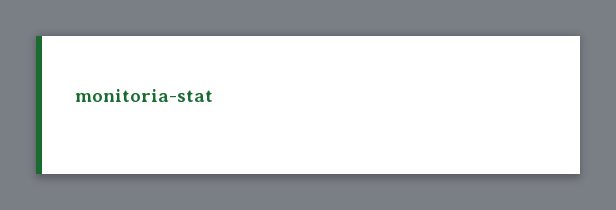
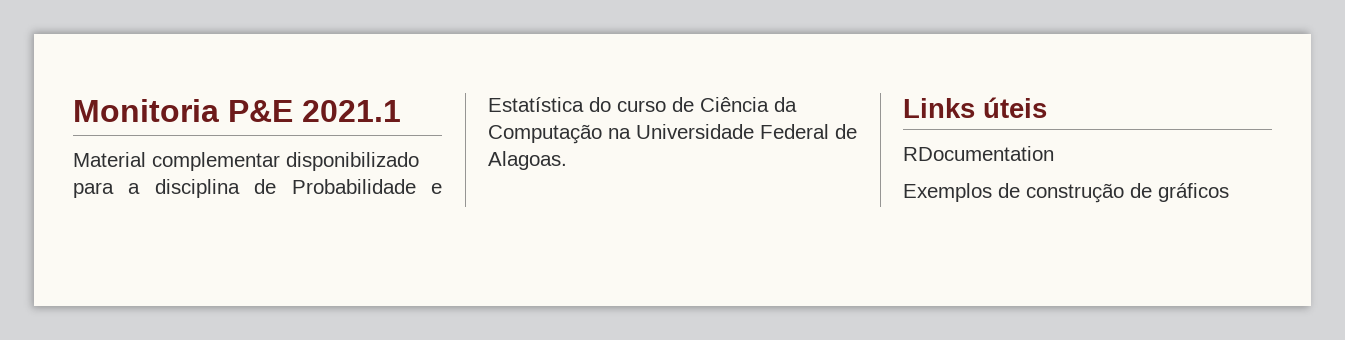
- monitoria-stat
+ Monitoria P&E 2021.1
+ Material complementar disponibilizado para a disciplina de Probabilidade e Estatística do curso de Ciência da Computação na Universidade Federal de Alagoas.
+ Links úteis
+ RDocumentation
+ Exemplos de construção de gráficos

